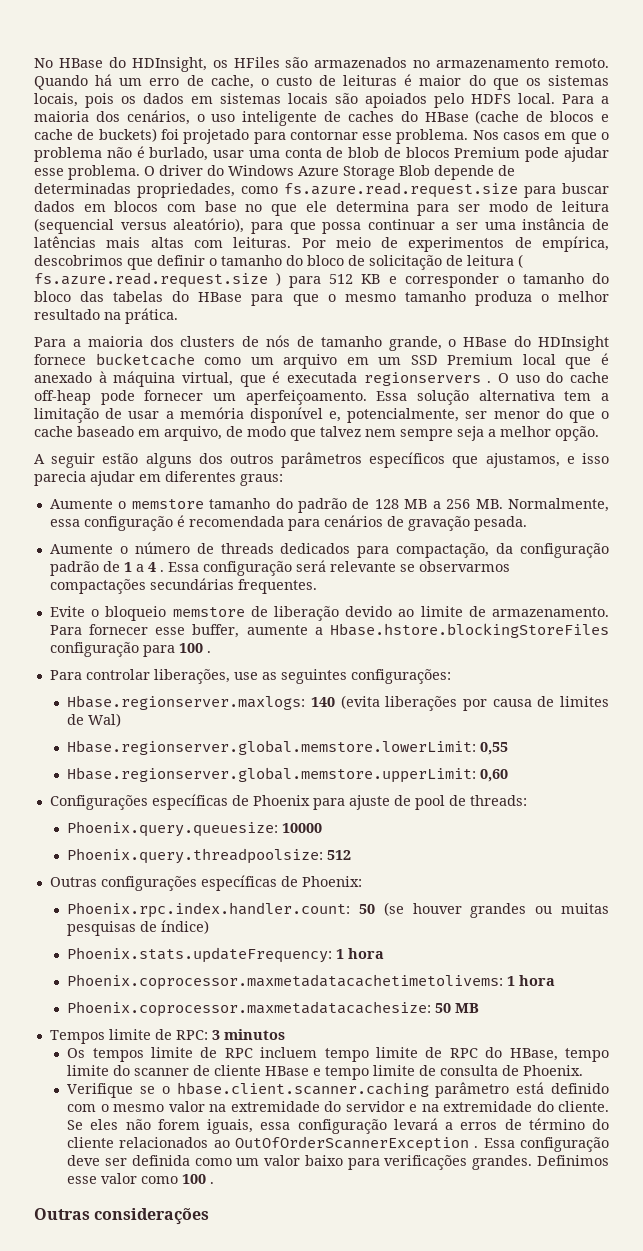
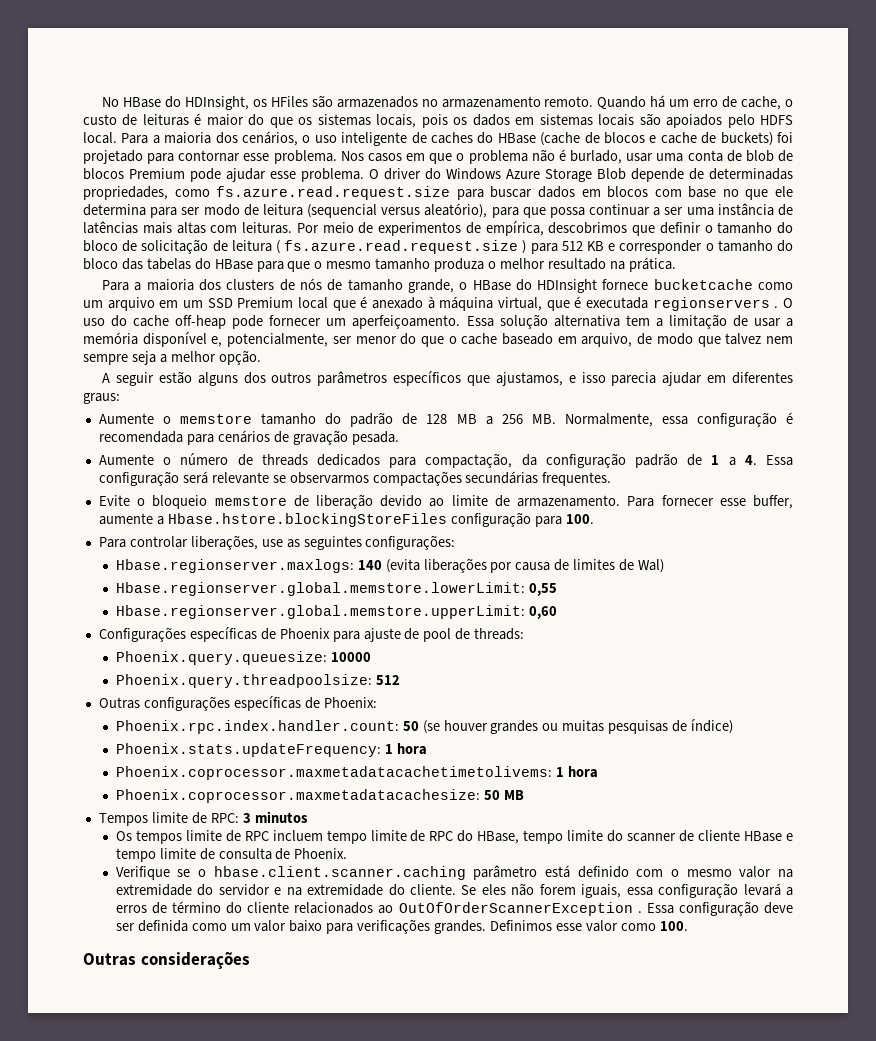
- Aumente o número de threads dedicados para compactação, da configuração padrão de 1 a 4 . Essa configuração será relevante se observarmos compactações secundárias frequentes.
+ Aumente o número de threads dedicados para compactação, da configuração padrão de 1 a 4. Essa configuração será relevante se observarmos compactações secundárias frequentes.
- Para fornecer esse buffer, aumente a Hbase.hstore.blockingStoreFiles configuração para 100 .
+ Para fornecer esse buffer, aumente a Hbase.hstore.blockingStoreFiles configuração para 100.
- Definimos esse valor como 100 .
+ Definimos esse valor como 100.

